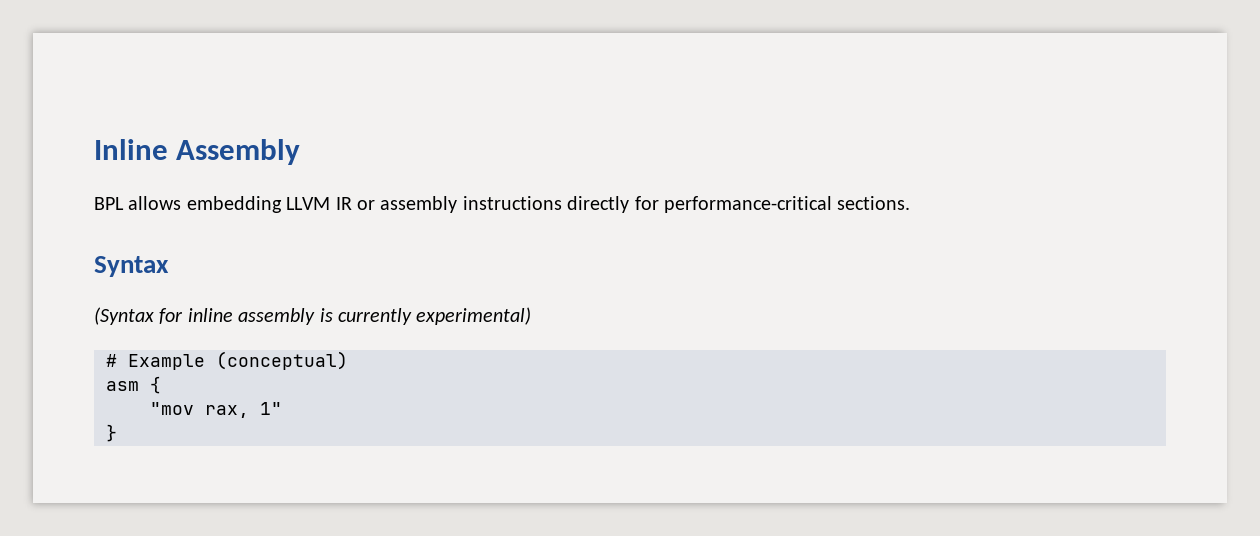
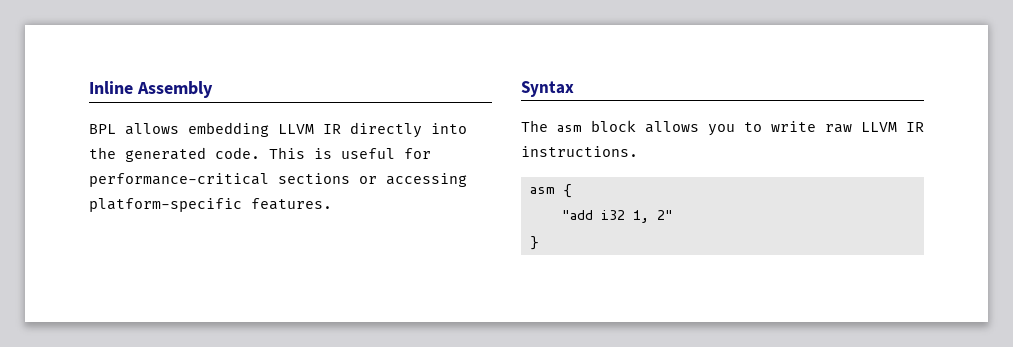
- BPL allows embedding LLVM IR or assembly instructions directly for performance-critical sections.
+ BPL allows embedding LLVM IR directly into the generated code. This is useful for performance-critical sections or accessing platform-specific features.
  Syntax
- (Syntax for inline assembly is currently experimental)
- # Example (conceptual)
+ The asm block allows you to write raw LLVM IR instructions.
  asm {
- "mov rax, 1"
+ "add i32 1, 2"

